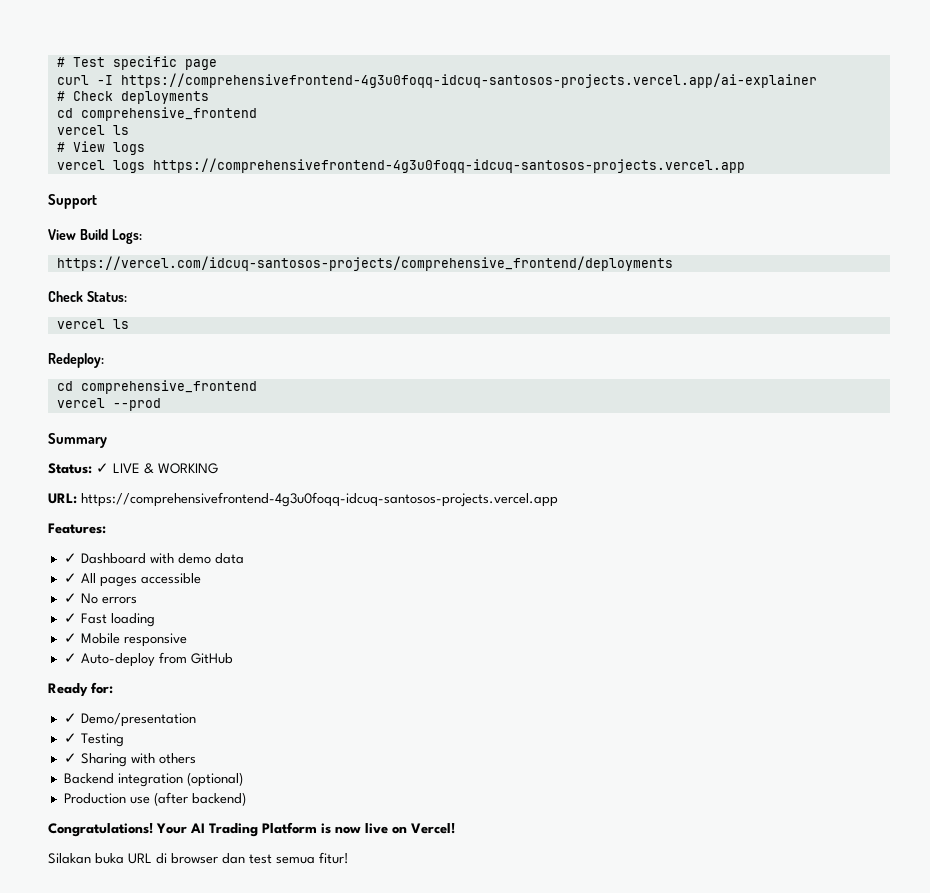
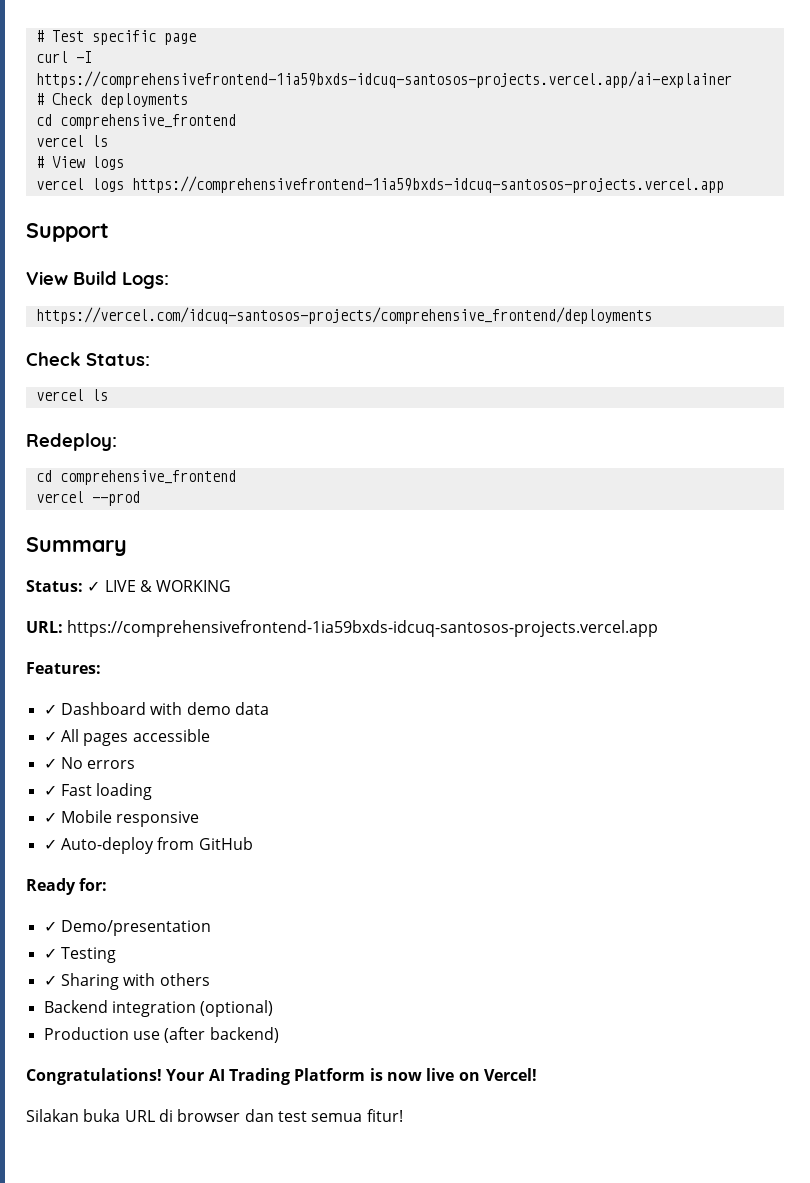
- curl -I https://comprehensivefrontend-4g3u0foqq-idcuq-santosos-projects.vercel.app/ai-explainer
+ curl -I https://comprehensivefrontend-1ia59bxds-idcuq-santosos-projects.vercel.app/ai-explainer
- vercel logs https://comprehensivefrontend-4g3u0foqq-idcuq-santosos-projects.vercel.app
+ vercel logs https://comprehensivefrontend-1ia59bxds-idcuq-santosos-projects.vercel.app
- URL: https://comprehensivefrontend-4g3u0foqq-idcuq-santosos-projects.vercel.app
+ URL: https://comprehensivefrontend-1ia59bxds-idcuq-santosos-projects.vercel.app

